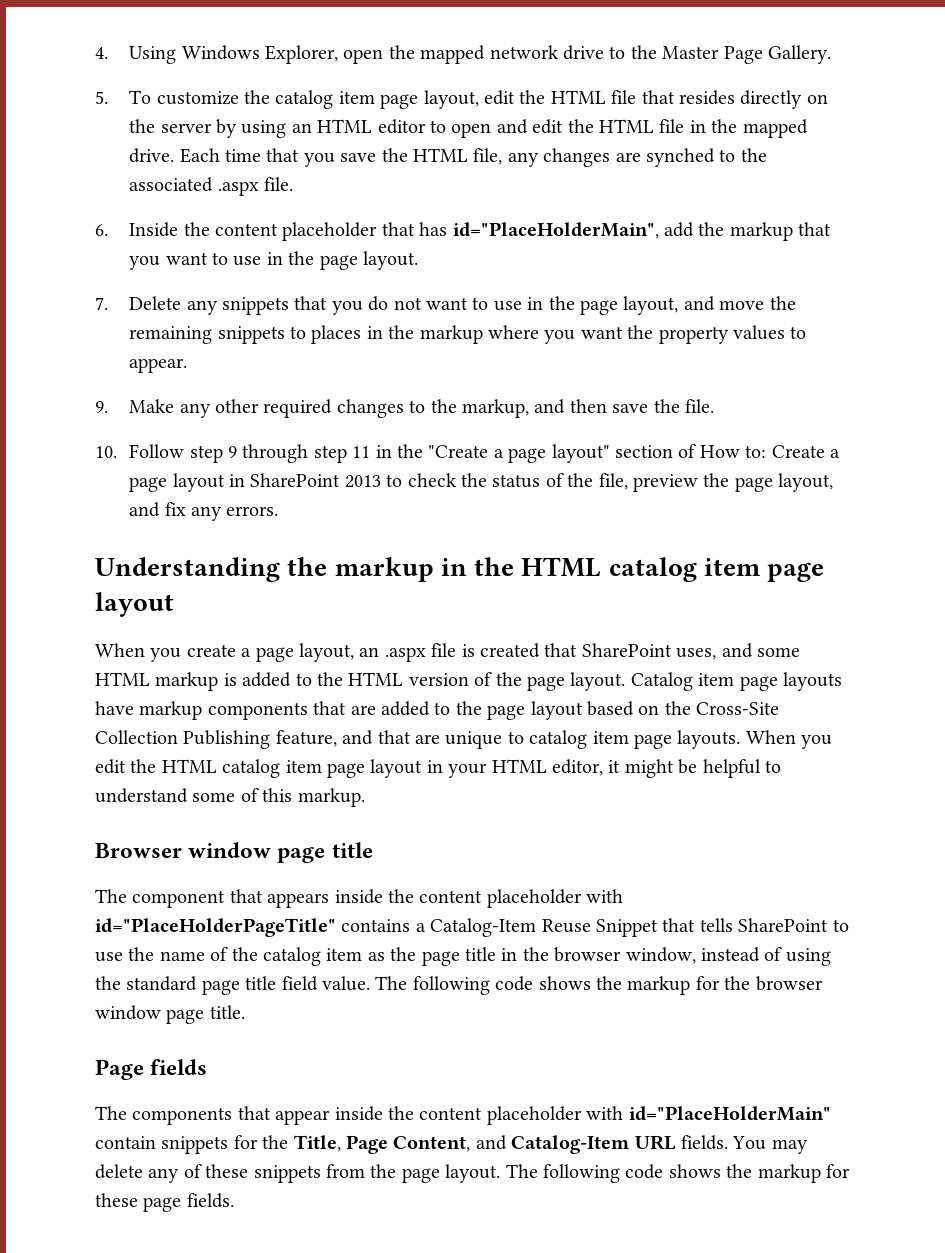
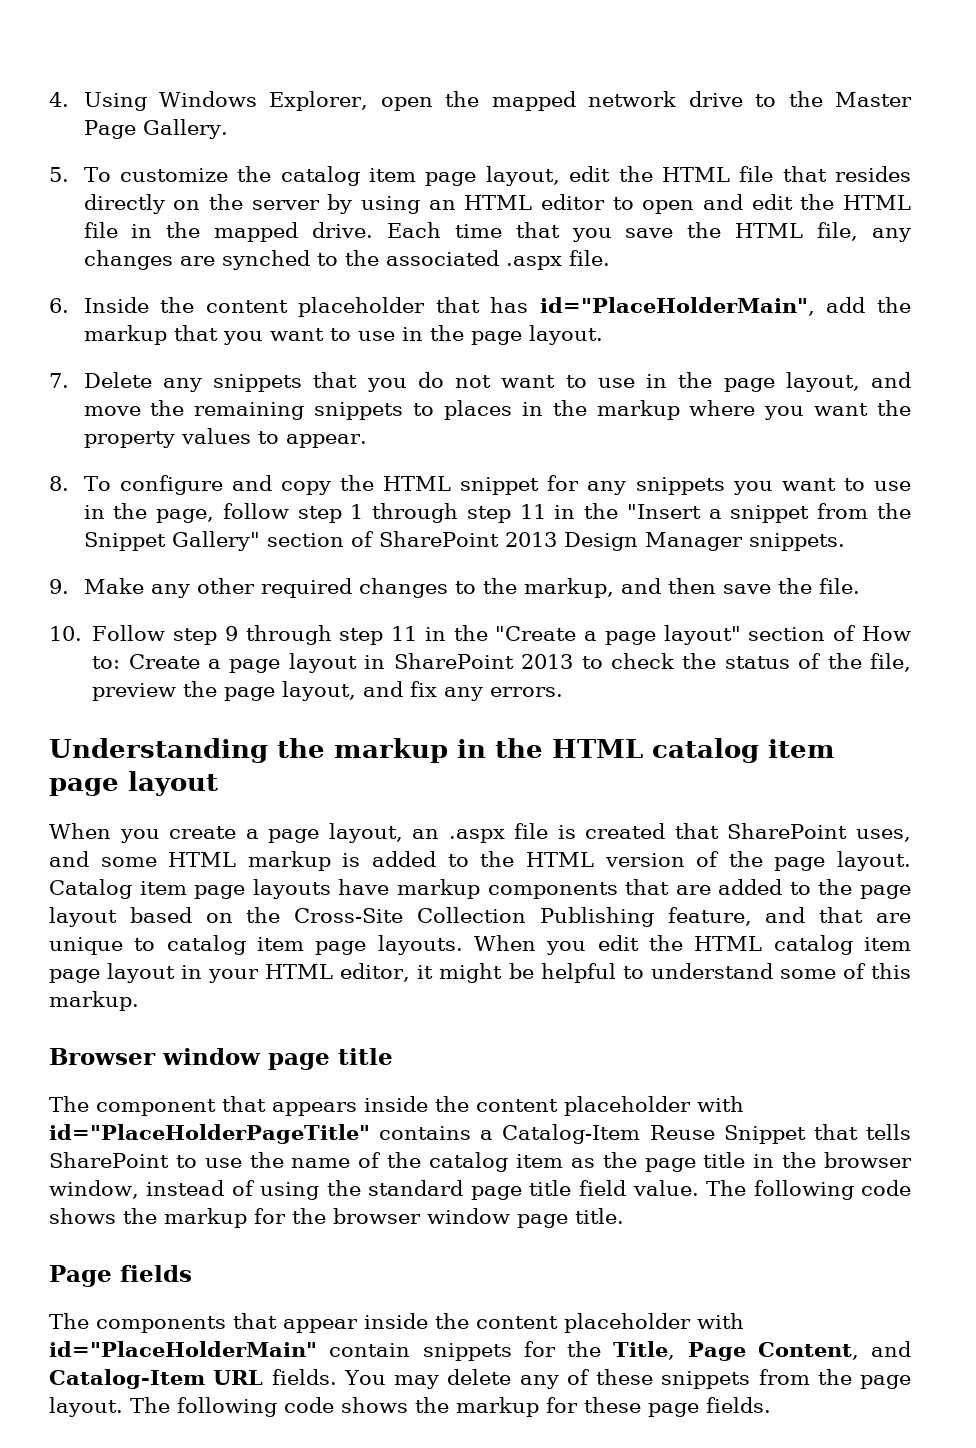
+ 8. To configure and copy the HTML snippet for any snippets you want to use in the page, follow step 1 through step 11 in the "Insert a snippet from the Snippet Gallery" section of SharePoint 2013 Design Manager snippets.

